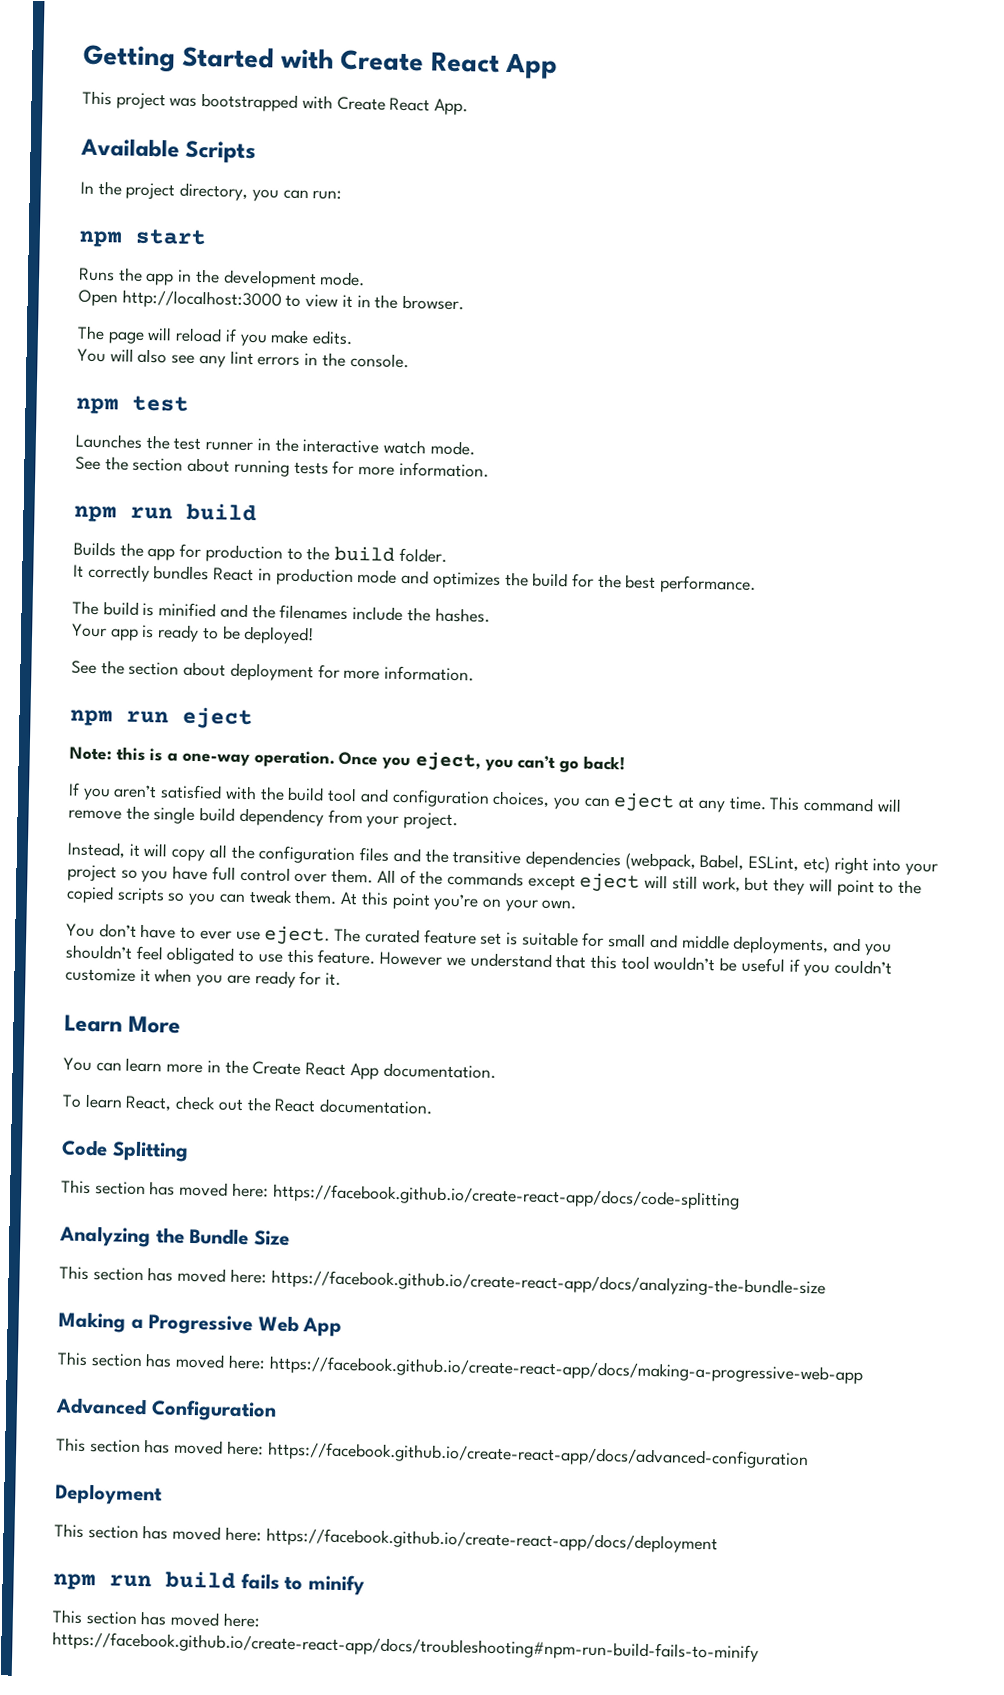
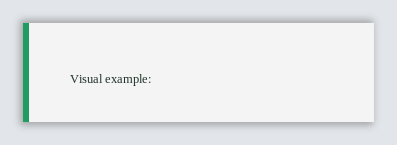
- Getting Started with Create React App
- This project was bootstrapped with Create React App.
- Available Scripts
- In the project directory, you can run:
- npm start
- Runs the app in the development mode.
- Open http://localhost:3000 to view it in the browser.
- The page will reload if you make edits.
- You will also see any lint errors in the console.
- npm test
- Launches the test runner in the interactive watch mode.
- See the section about running tests for more information.
- npm run build
- Builds the app for production to the build folder.
- It correctly bundles React in production mode and optimizes the build for the best performance.
- The build is minified and the filenames include the hashes.
- Your app is ready to be deployed!
- See the section about deployment for more information.
- npm run eject
- Note: this is a one-way operation. Once you eject, you can’t go back!
- If you aren’t satisfied with the build tool and configuration choices, you can eject at any time. This command will remove the single build dependency from your project.
- Instead, it will copy all the configuration files and the transitive dependencies (webpack, Babel, ESLint, etc) right into your project so you have full control over them. All of the commands except eject will still work, but they will point to the copied scripts so you can tweak them. At this point you’re on your own.
- You don’t have to ever use eject. The curated feature set is suitable for small and middle deployments, and you shouldn’t feel obligated to use this feature. However we understand that this tool wouldn’t be useful if you couldn’t customize it when you are ready for it.
- Learn More
- You can learn more in the Create React App documentation.
- To learn React, check out the React documentation.
- Code Splitting
- This section has moved here: https://facebook.github.io/create-react-app/docs/code-splitting
- Analyzing the Bundle Size
- This section has moved here: https://facebook.github.io/create-react-app/docs/analyzing-the-bundle-size
- Making a Progressive Web App
- This section has moved here: https://facebook.github.io/create-react-app/docs/making-a-progressive-web-app
- Advanced Configuration
- This section has moved here: https://facebook.github.io/create-react-app/docs/advanced-configuration
- Deployment
- This section has moved here: https://facebook.github.io/create-react-app/docs/deployment
- npm run build fails to minify
- This section has moved here: https://facebook.github.io/create-react-app/docs/troubleshooting#npm-run-build-fails-to-minify
+ Visual example:

